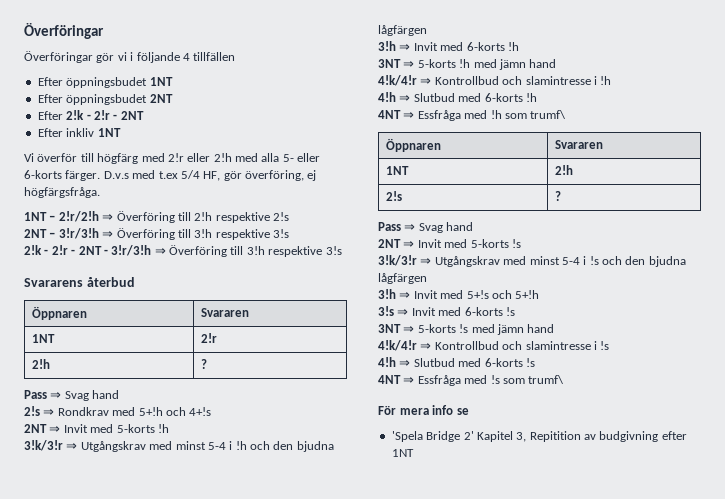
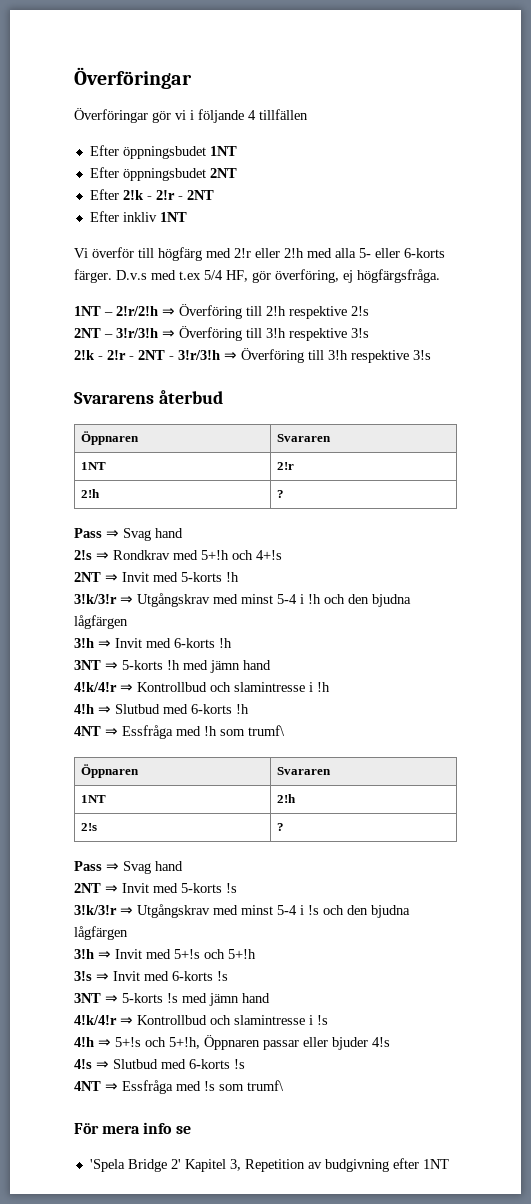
- 4!h ⇒ Slutbud med 6-korts !s
+ 4!h ⇒ 5+!s och 5+!h, Öppnaren passar eller bjuder 4!s
+ 4!s ⇒ Slutbud med 6-korts !s
- 'Spela Bridge 2' Kapitel 3, Repitition av budgivning efter 1NT
+ 'Spela Bridge 2' Kapitel 3, Repetition av budgivning efter 1NT

